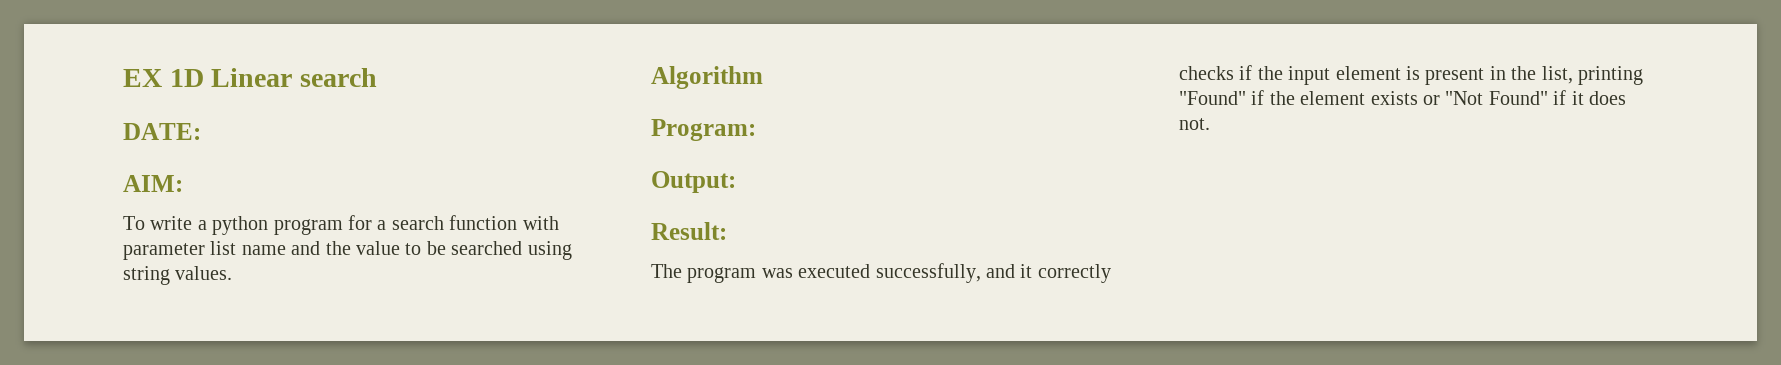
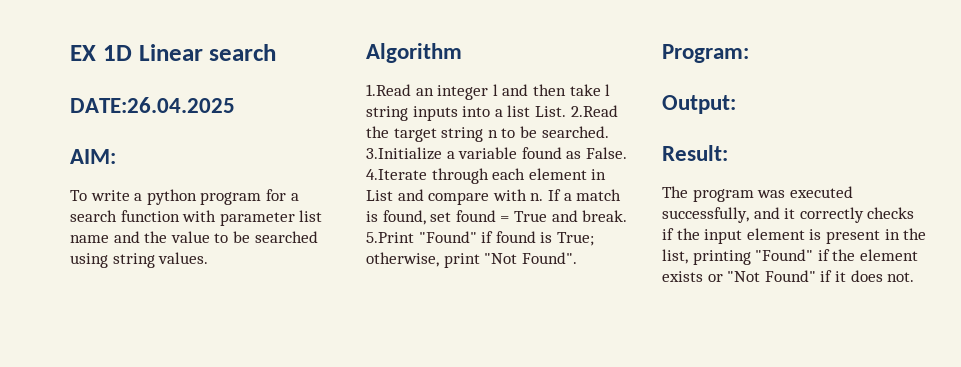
- DATE:
+ DATE:26.04.2025
+ 1.Read an integer l and then take l string inputs into a list List. 2.Read the target string n to be searched. 3.Initialize a variable found as False. 4.Iterate through each element in List and compare with n. If a match is found, set found = True and break. 5.Print "Found" if found is True; otherwise, print "Not Found".

